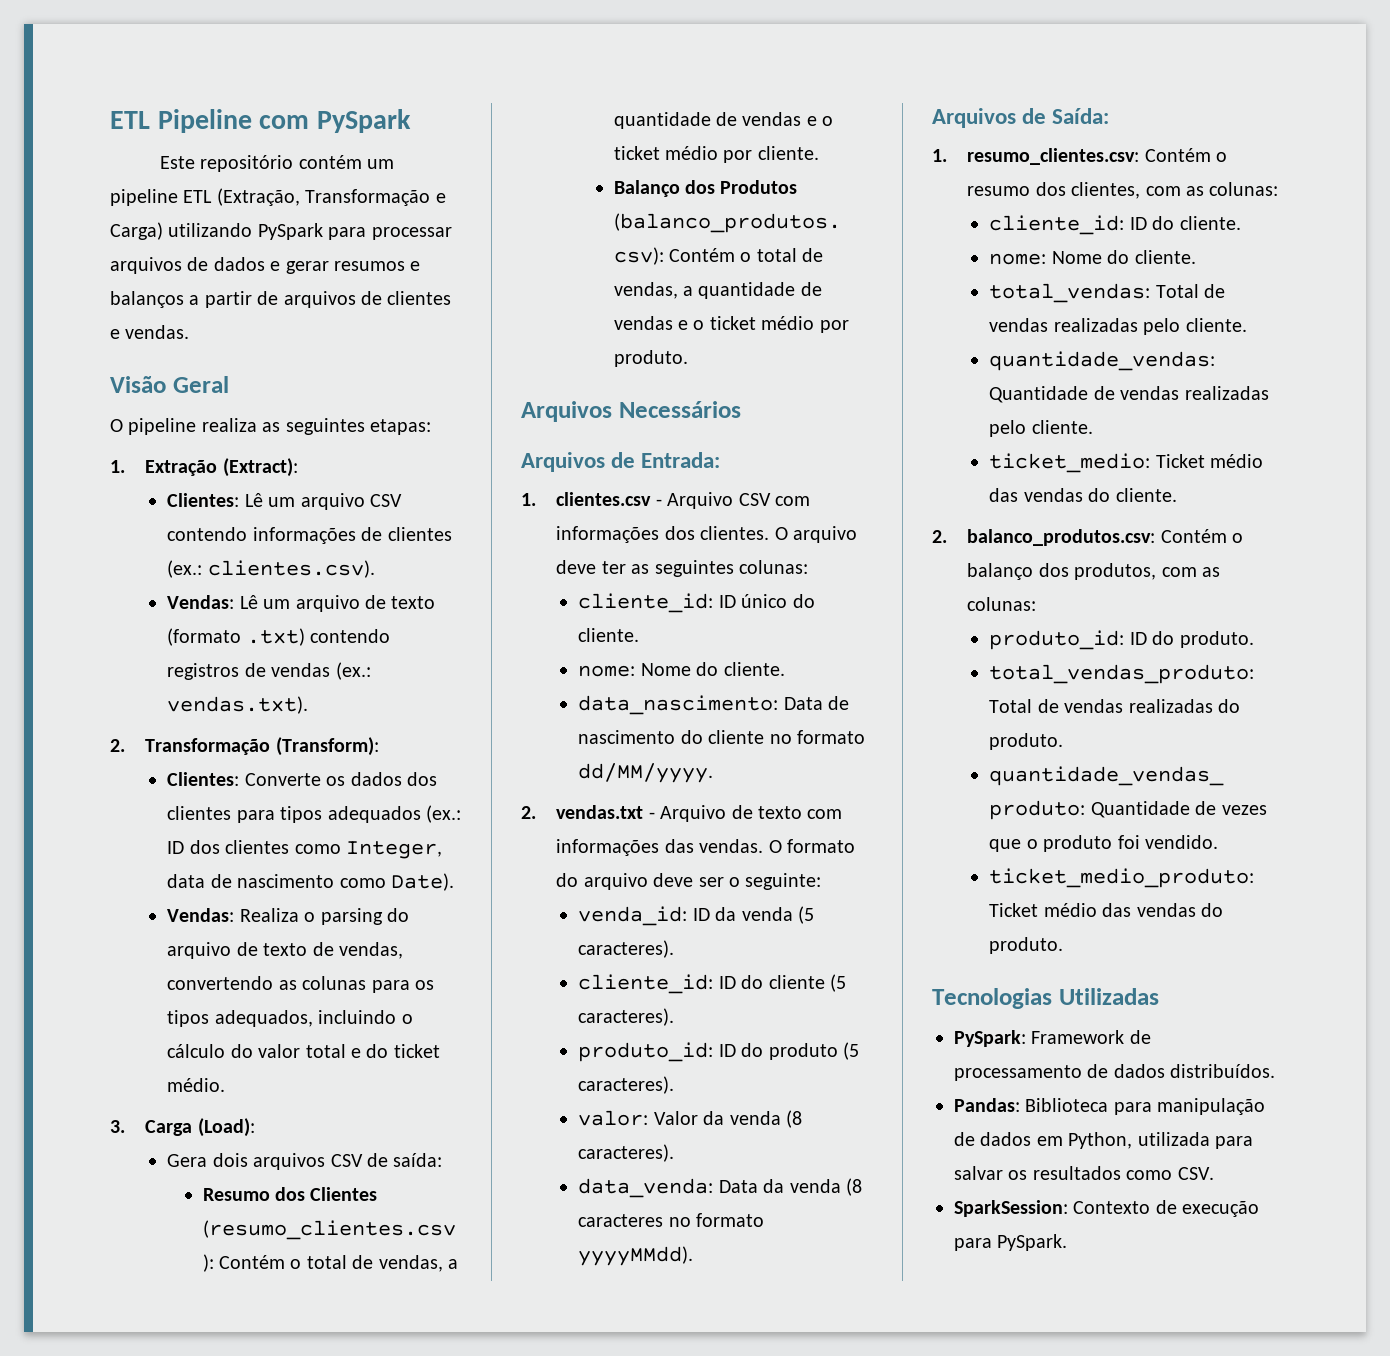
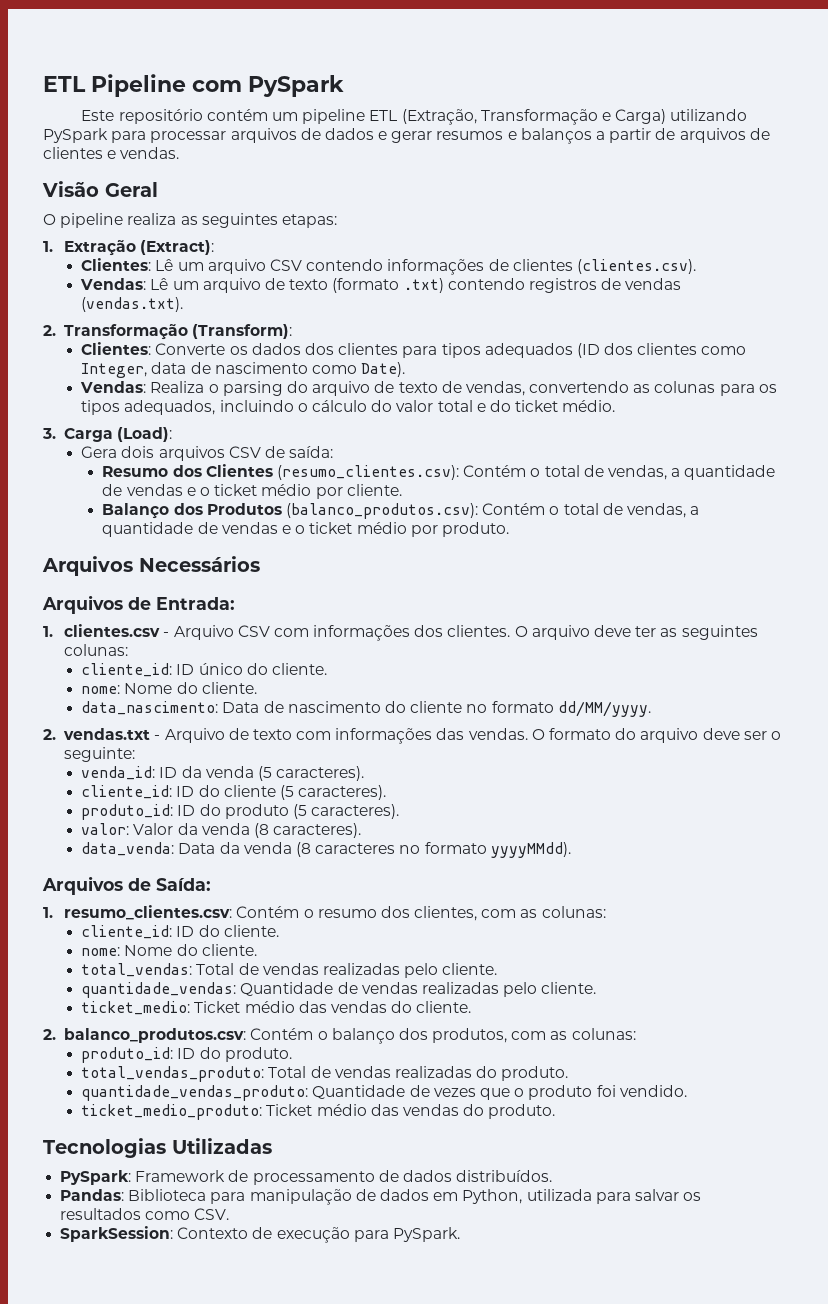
- Clientes: Lê um arquivo CSV contendo informações de clientes (ex.: clientes.csv).
+ Clientes: Lê um arquivo CSV contendo informações de clientes (clientes.csv).
- Vendas: Lê um arquivo de texto (formato .txt) contendo registros de vendas (ex.: vendas.txt).
+ Vendas: Lê um arquivo de texto (formato .txt) contendo registros de vendas (vendas.txt).
- Clientes: Converte os dados dos clientes para tipos adequados (ex.: ID dos clientes como Integer, data de nascimento como Date).
+ Clientes: Converte os dados dos clientes para tipos adequados (ID dos clientes como Integer, data de nascimento como Date).

